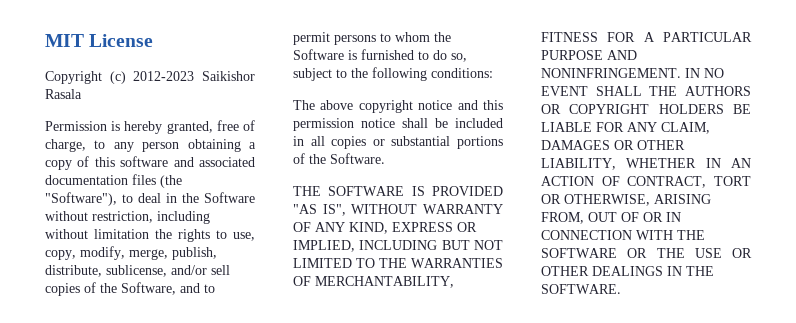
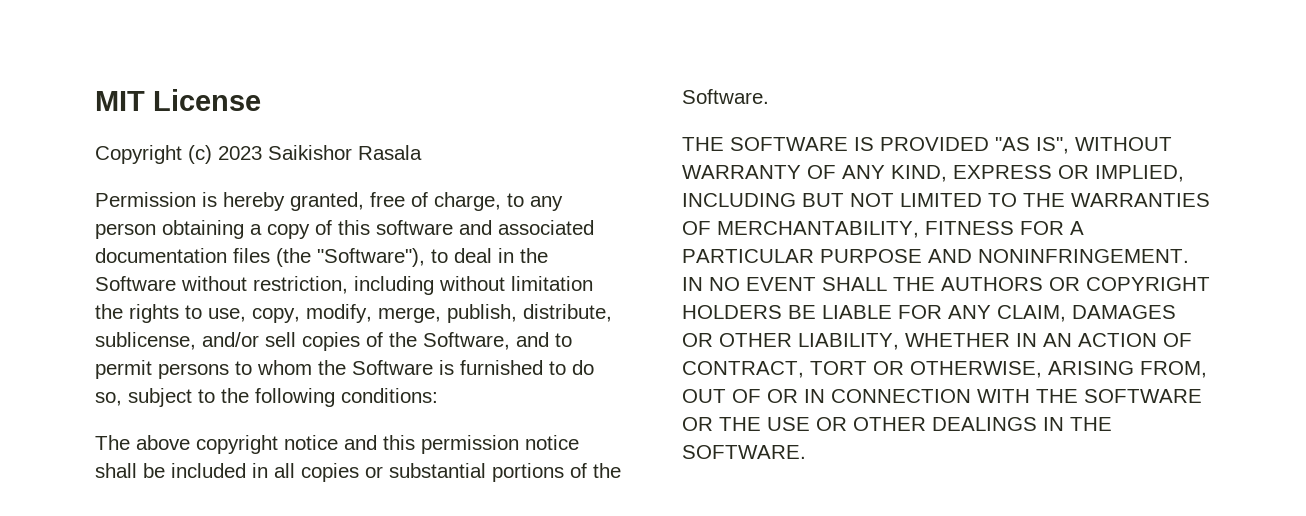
- Copyright (c) 2012-2023 Saikishor Rasala
+ Copyright (c) 2023 Saikishor Rasala

